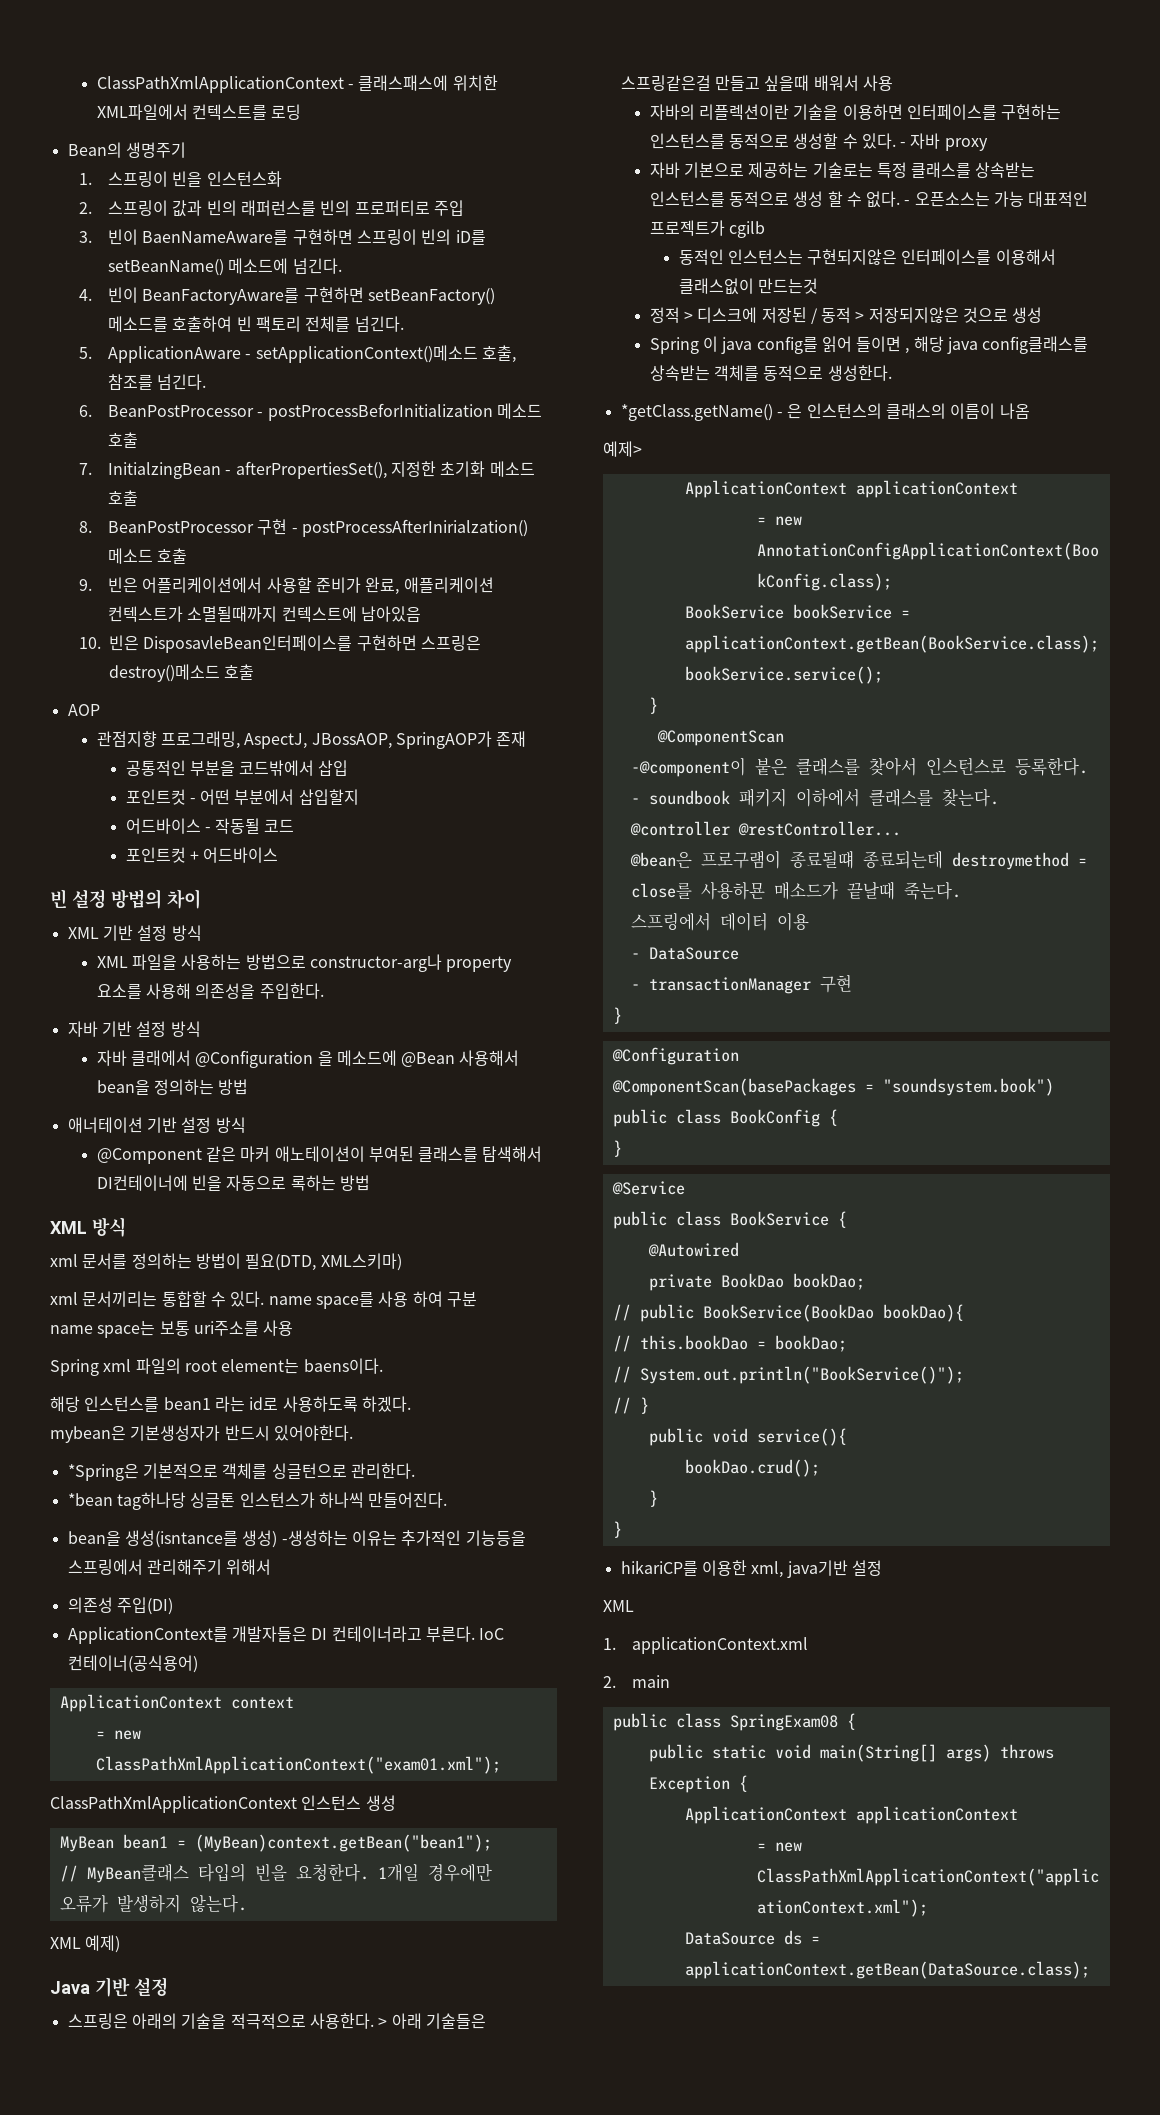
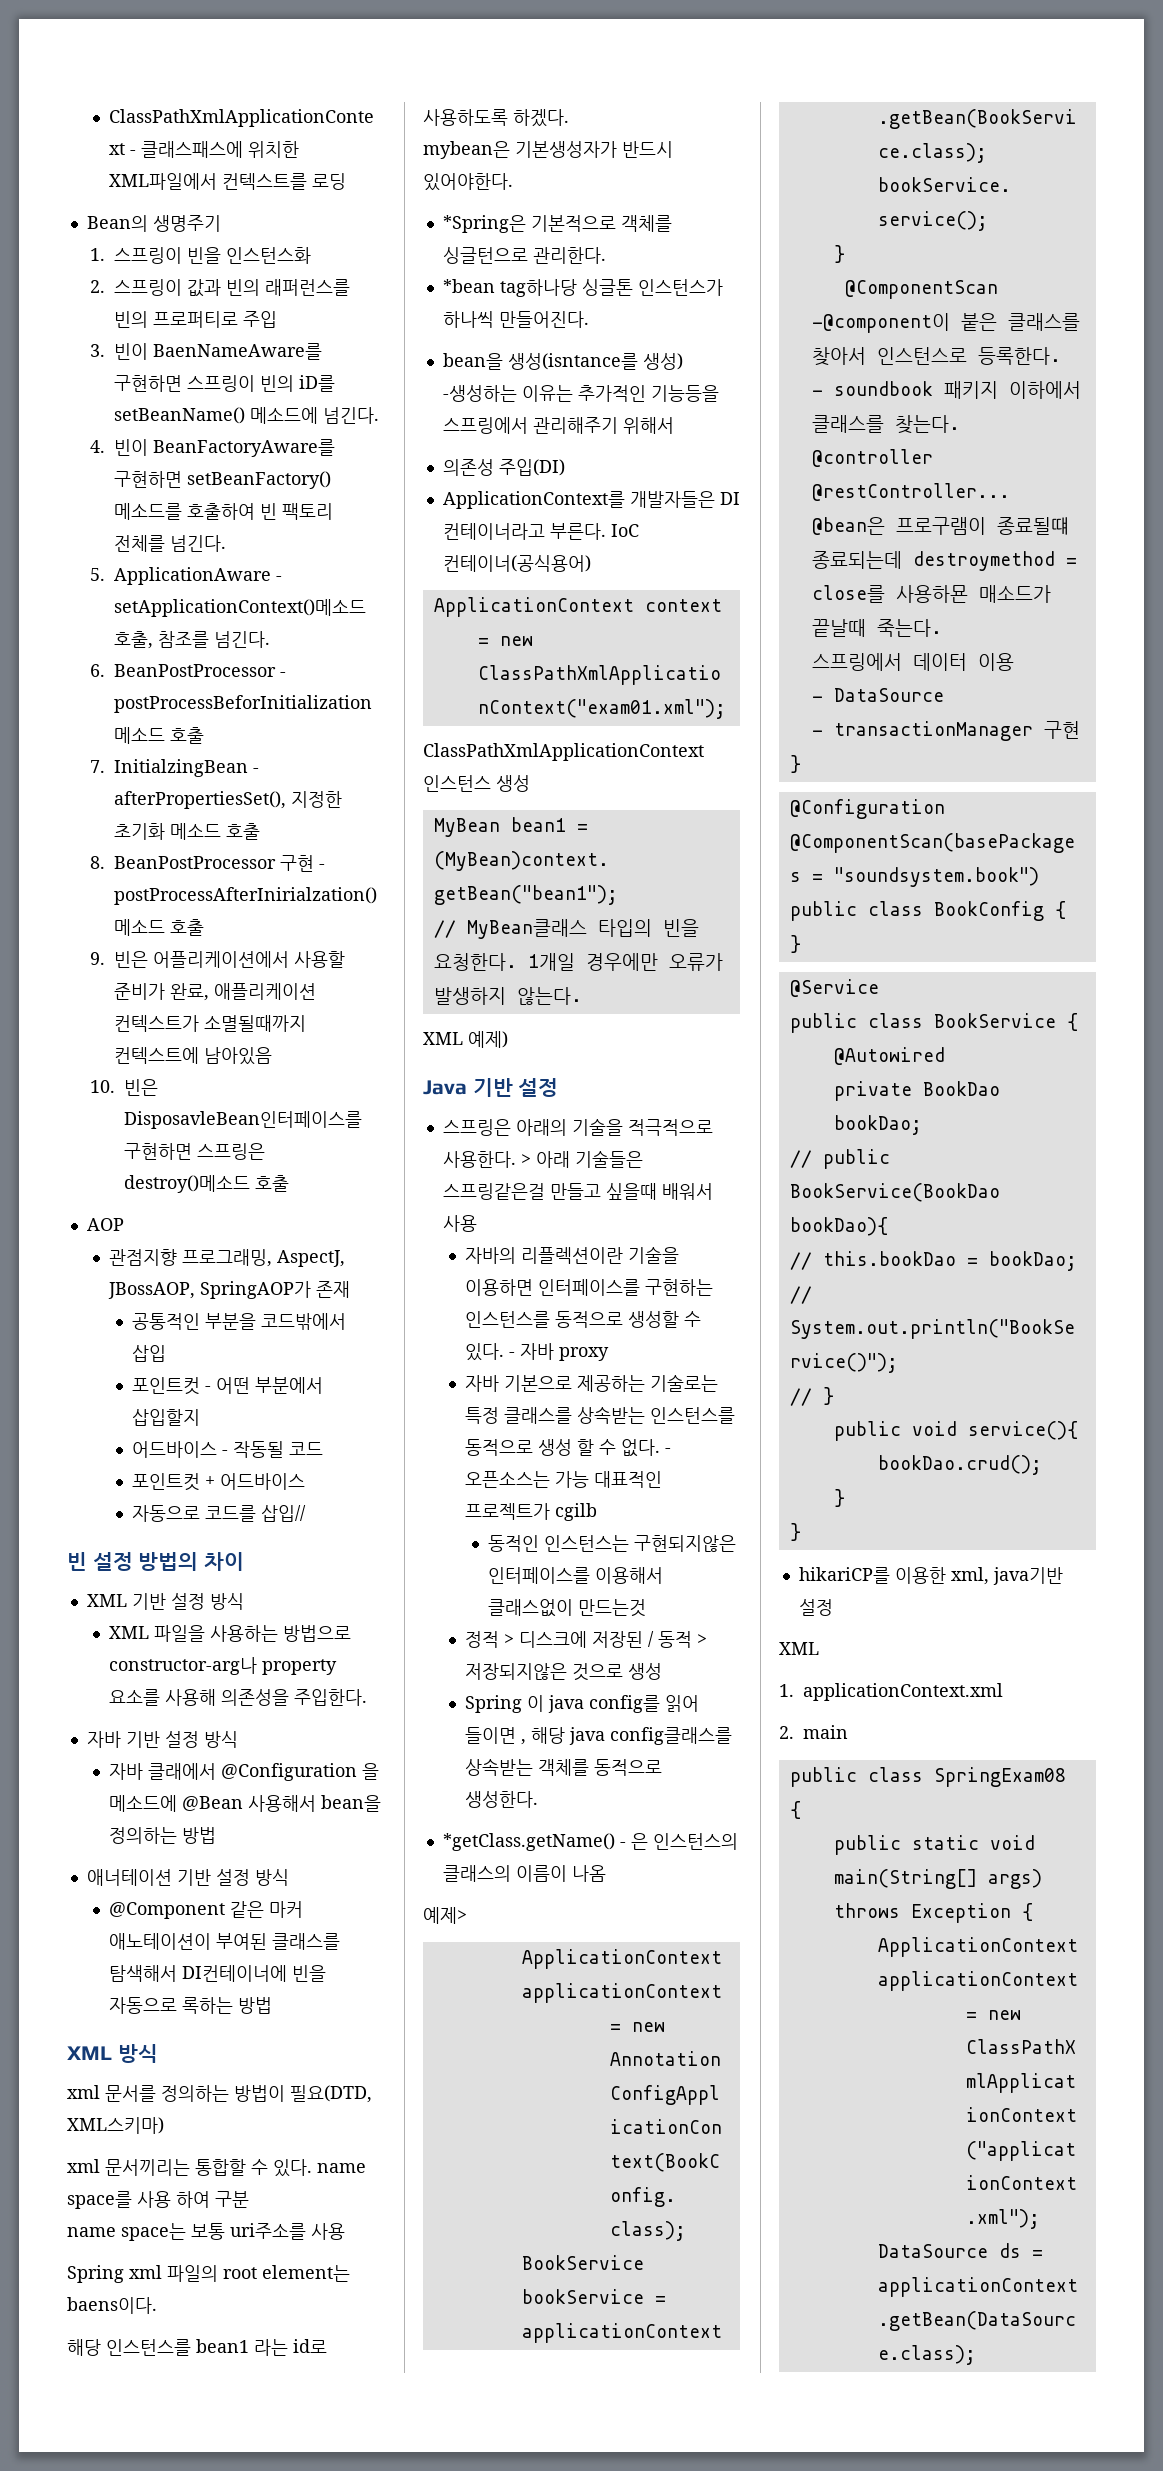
+ 자동으로 코드를 삽입//

